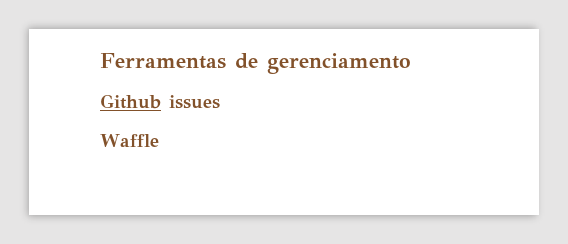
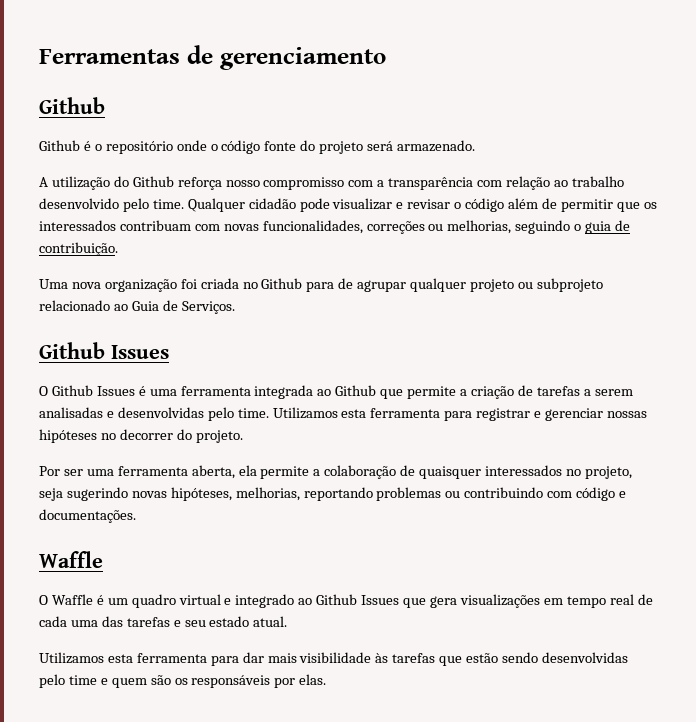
  Ferramentas de gerenciamento
- Github issues
+ Github
+ Github é o repositório onde o código fonte do projeto será armazenado.
+ A utilização do Github reforça nosso compromisso com a transparência com relação ao trabalho desenvolvido pelo time. Qualquer cidadão pode visualizar e revisar o código além de permitir que os interessados contribuam com novas funcionalidades, correções ou melhorias, seguindo o guia de contribuição.
+ Uma nova organização foi criada no Github para de agrupar qualquer projeto ou subprojeto relacionado ao Guia de Serviços.
+ Github Issues
+ O Github Issues é uma ferramenta integrada ao Github que permite a criação de tarefas a serem analisadas e desenvolvidas pelo time. Utilizamos esta ferramenta para registrar e gerenciar nossas hipóteses no decorrer do projeto.
+ Por ser uma ferramenta aberta, ela permite a colaboração de quaisquer interessados no projeto, seja sugerindo novas hipóteses, melhorias, reportando problemas ou contribuindo com código e documentações.
  Waffle
+ O Waffle é um quadro virtual e integrado ao Github Issues que gera visualizações em tempo real de cada uma das tarefas e seu estado atual.
+ Utilizamos esta ferramenta para dar mais visibilidade às tarefas que estão sendo desenvolvidas pelo time e quem são os responsáveis por elas.

